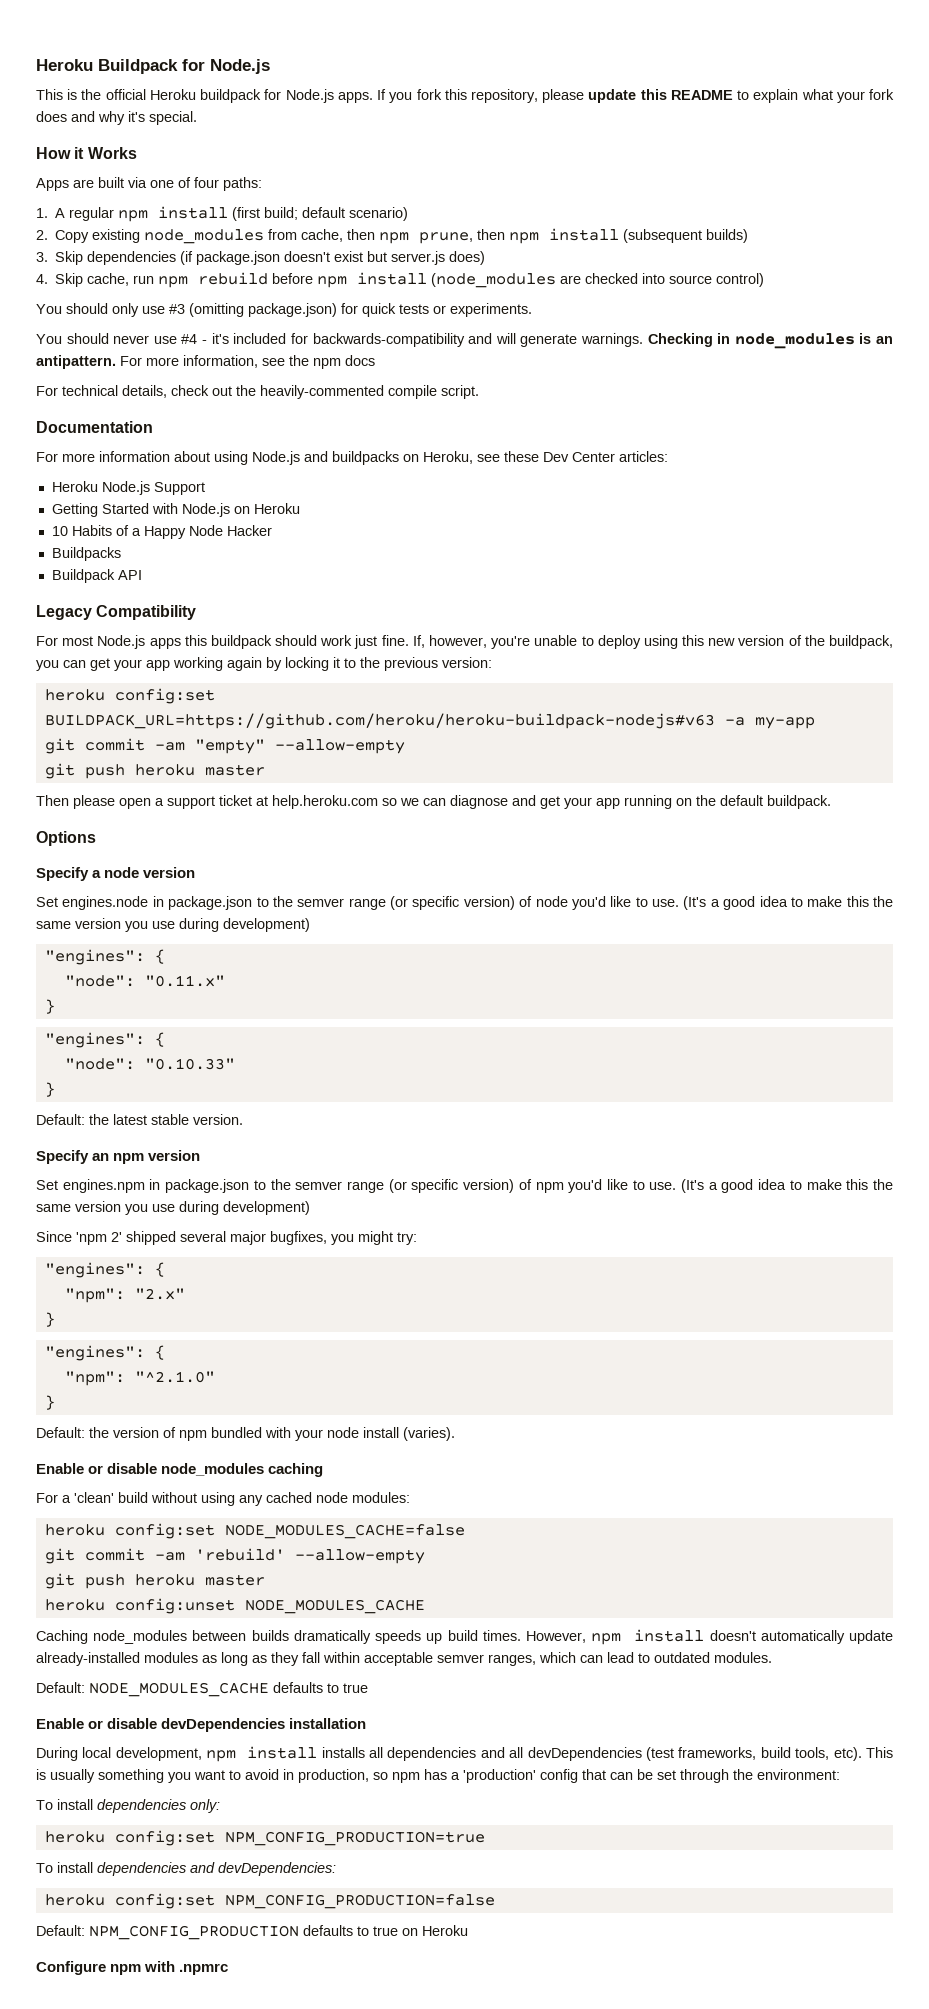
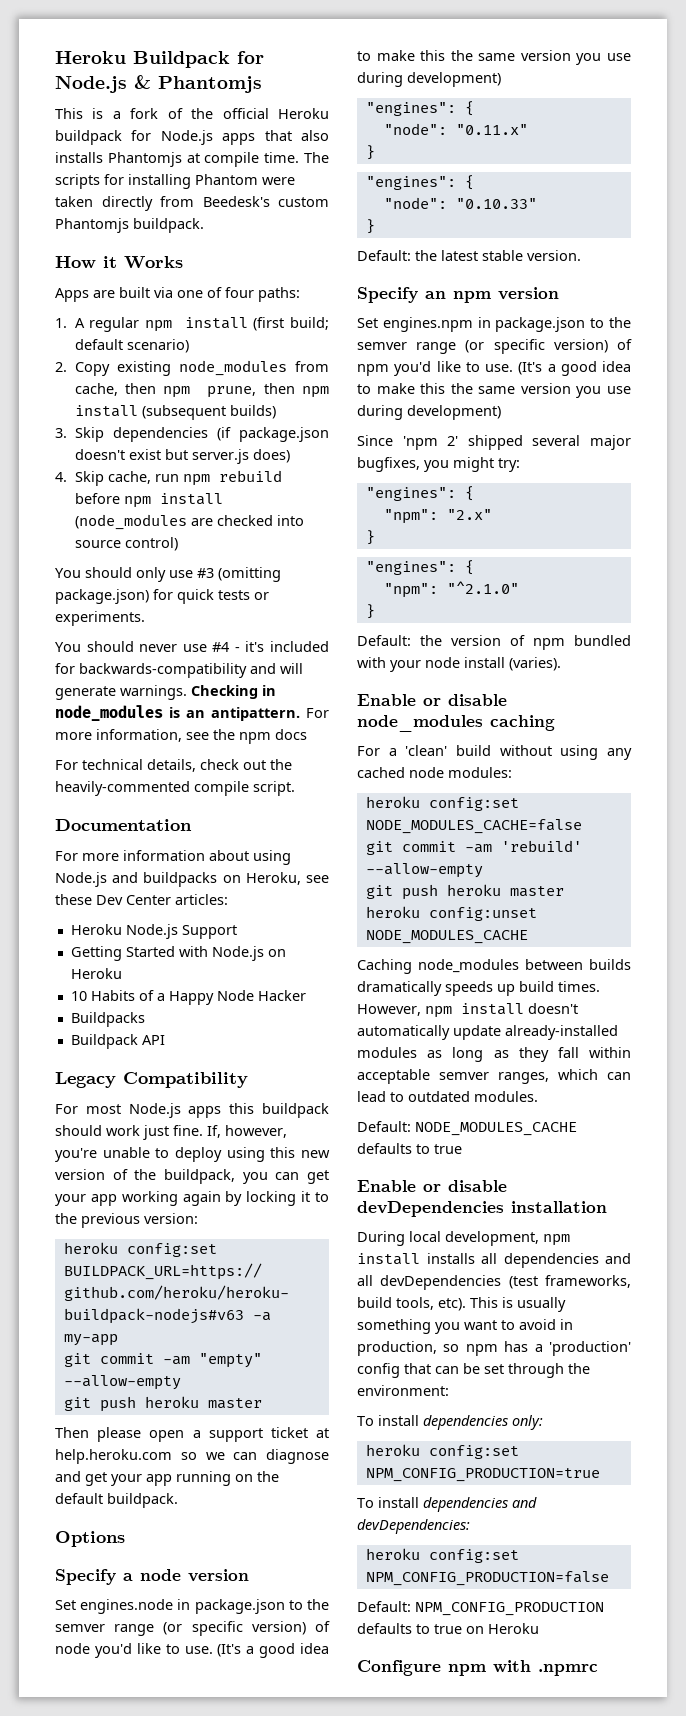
- Heroku Buildpack for Node.js
- This is the official Heroku buildpack for Node.js apps. If you fork this repository, please update this README to explain what your fork does and why it's special.
+ Heroku Buildpack for Node.js & Phantomjs
+ This is a fork of the official Heroku buildpack for Node.js apps that also installs Phantomjs at compile time. The scripts for installing Phantom were taken directly from Beedesk's custom Phantomjs buildpack.

